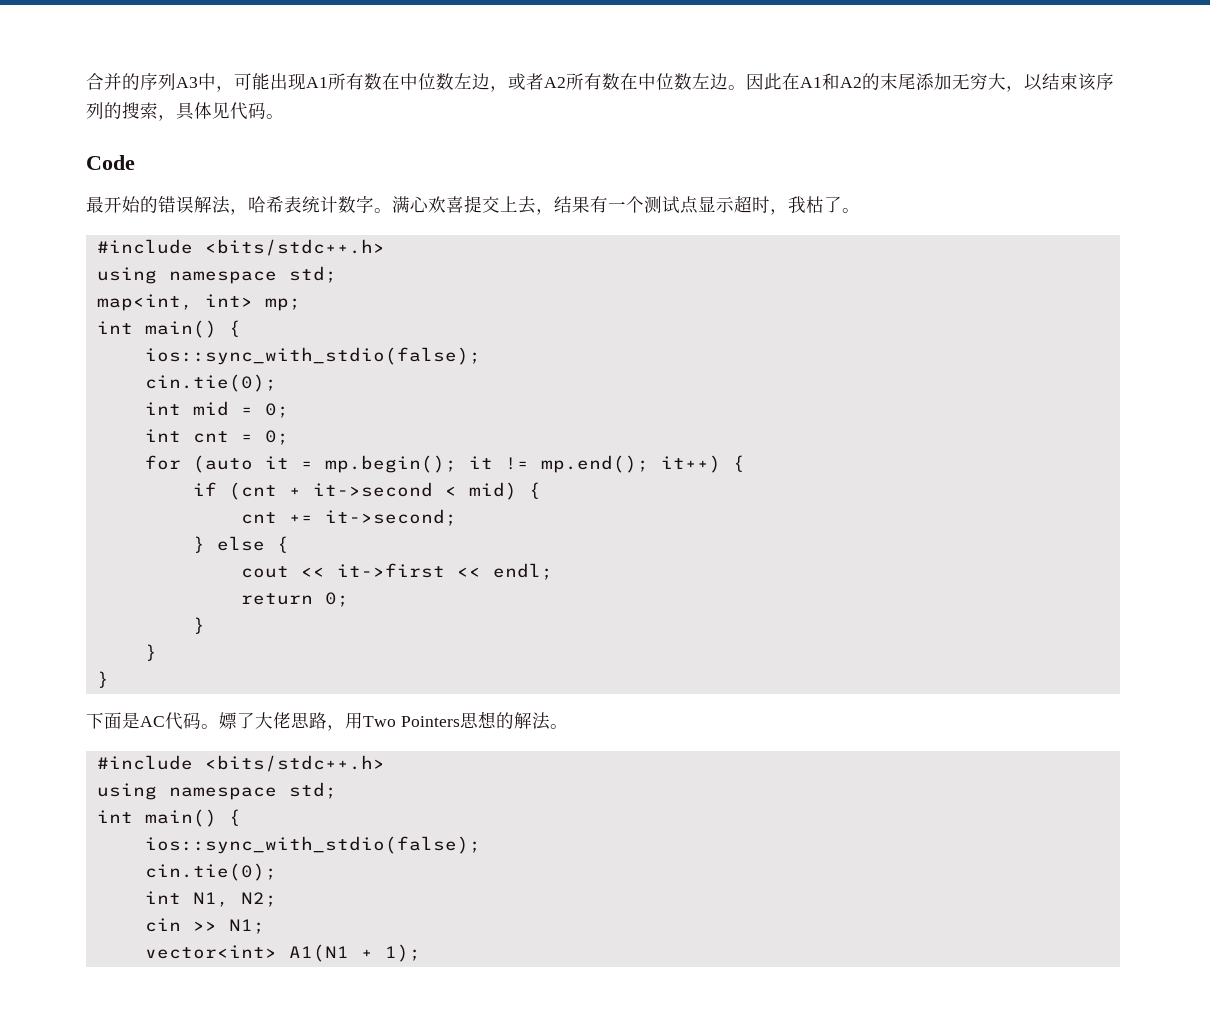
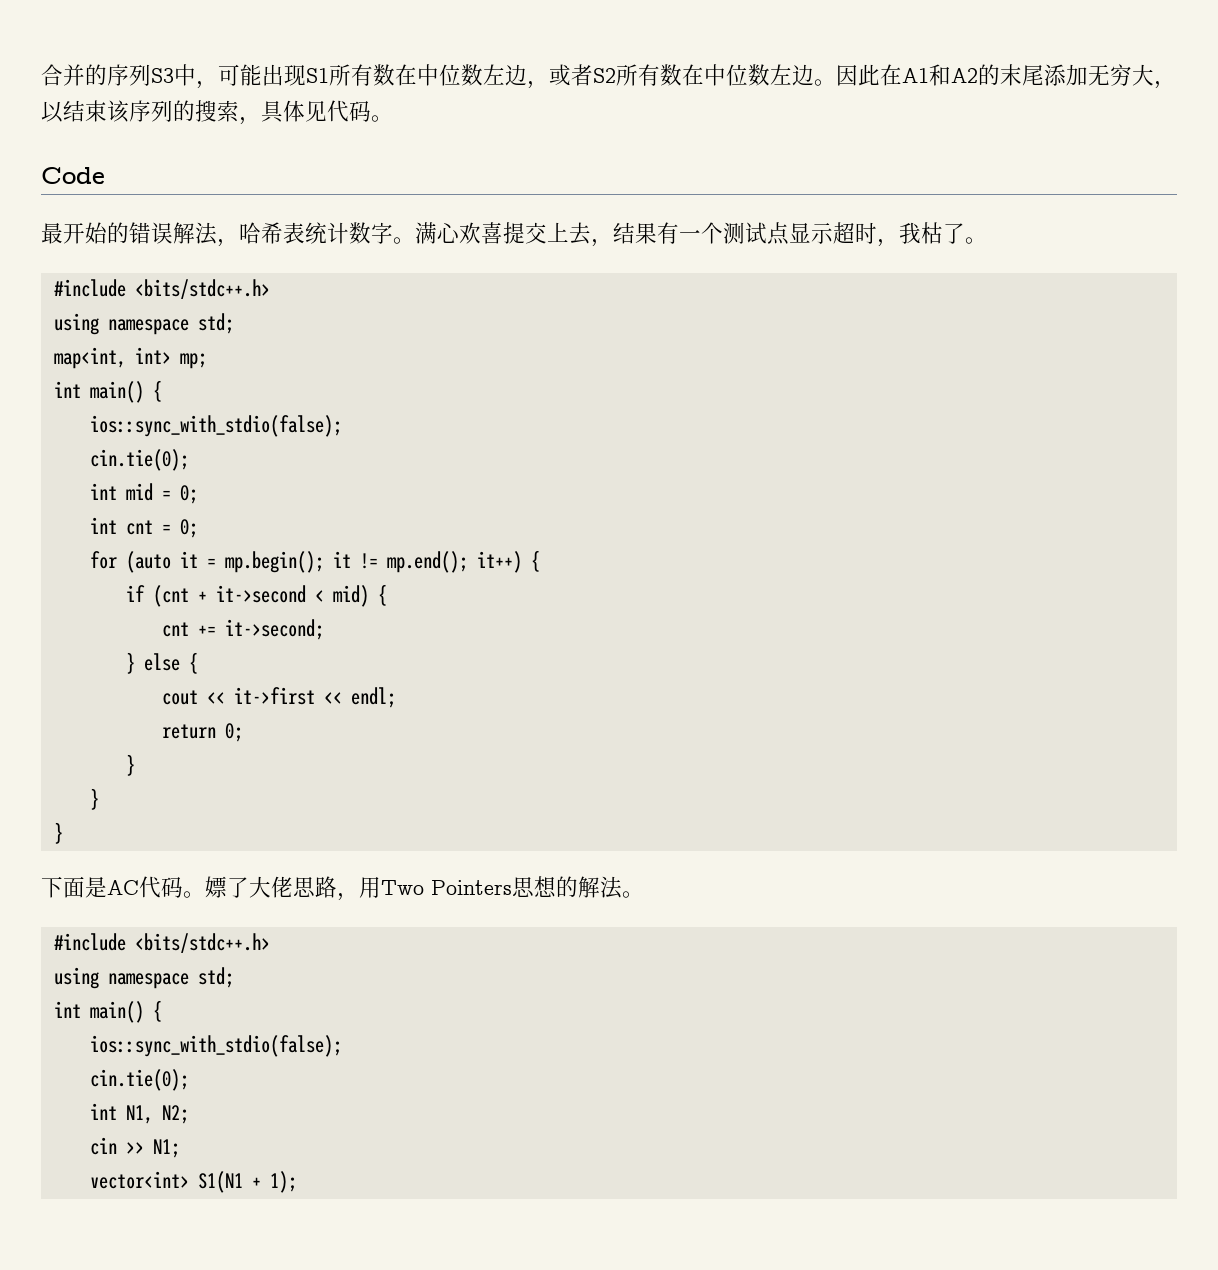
- 合并的序列A3中，可能出现A1所有数在中位数左边，或者A2所有数在中位数左边。
+ 合并的序列S3中，可能出现S1所有数在中位数左边，或者S2所有数在中位数左边。
- vector<int> A1(N1 + 1);
+ vector<int> S1(N1 + 1);

